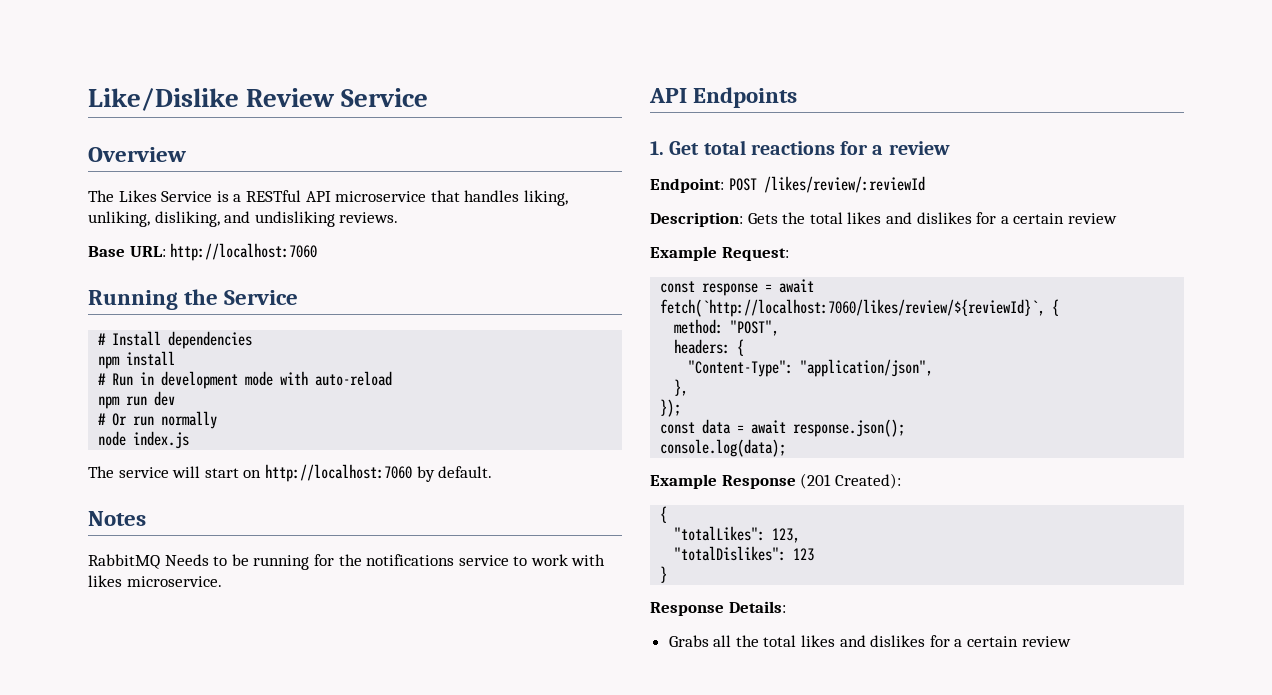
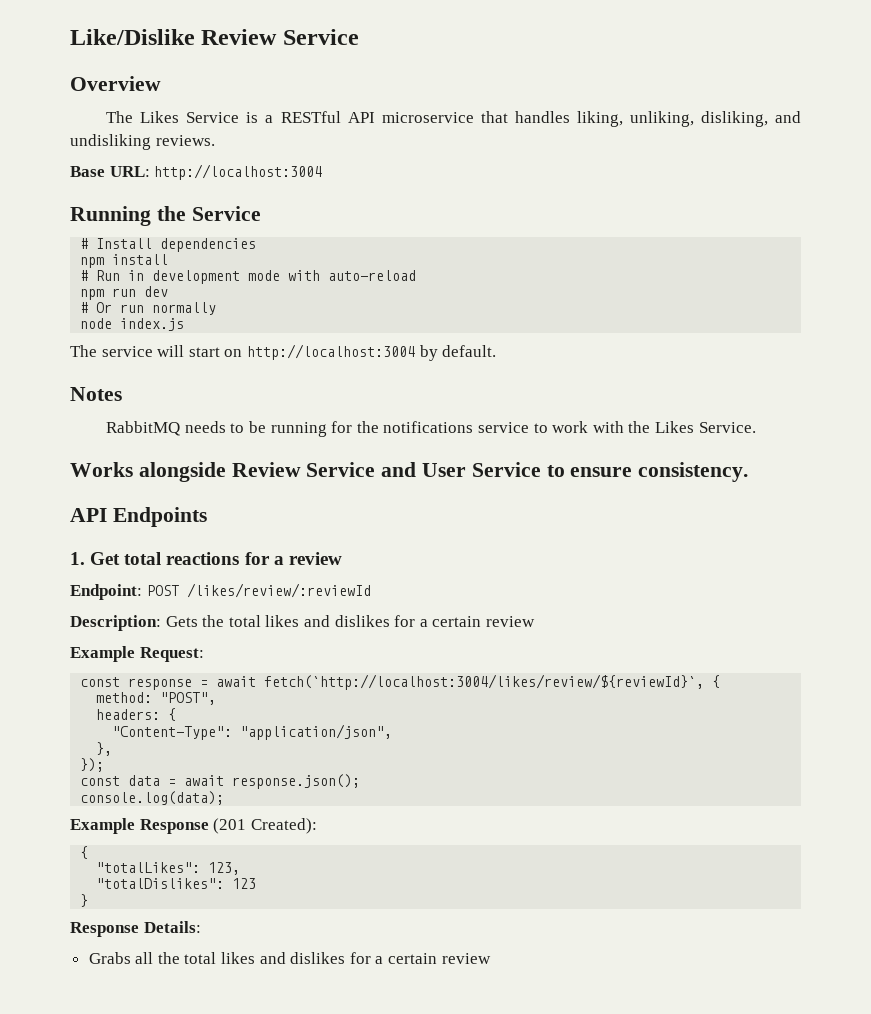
- Base URL: http://localhost:7060
+ Base URL: http://localhost:3004
- The service will start on http://localhost:7060 by default.
+ The service will start on http://localhost:3004 by default.
- RabbitMQ Needs to be running for the notifications service to work with likes microservice.
+ RabbitMQ needs to be running for the notifications service to work with the Likes Service.
+ Works alongside Review Service and User Service to ensure consistency.
- const response = await fetch(`http://localhost:7060/likes/review/${reviewId}`, {
+ const response = await fetch(`http://localhost:3004/likes/review/${reviewId}`, {

